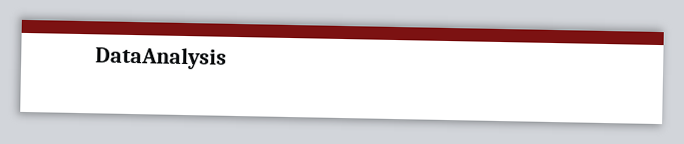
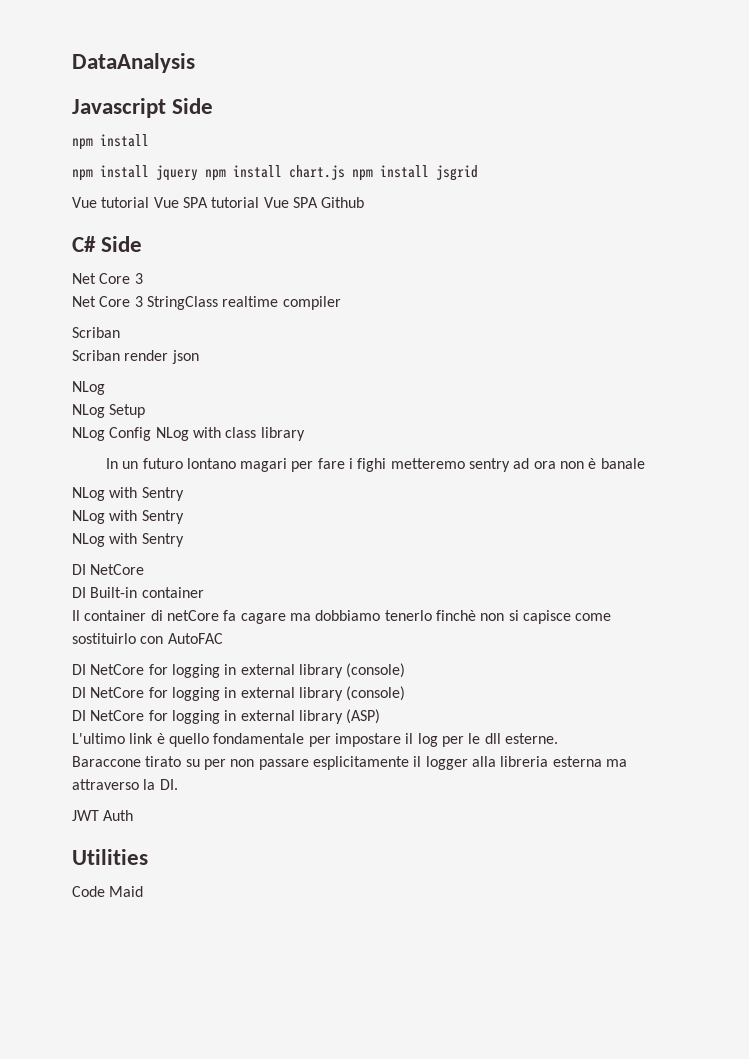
+ Javascript Side
+ npm install
+ npm install jquery npm install chart.js npm install jsgrid
+ Vue tutorial Vue SPA tutorial Vue SPA Github
+ C# Side
+ Net Core 3
+ Net Core 3 StringClass realtime compiler
+ Scriban
+ Scriban render json
+ NLog
+ NLog Setup
+ NLog Config NLog with class library
+ In un futuro lontano magari per fare i fighi metteremo sentry ad ora non è banale
+ NLog with Sentry
+ NLog with Sentry
+ NLog with Sentry
+ DI NetCore
+ DI Built-in container
+ Il container di netCore fa cagare ma dobbiamo tenerlo finchè non si capisce come sostituirlo con AutoFAC
+ DI NetCore for logging in external library (console)
+ DI NetCore for logging in external library (console)
+ DI NetCore for logging in external library (ASP)
+ L'ultimo link è quello fondamentale per impostare il log per le dll esterne.
+ Baraccone tirato su per non passare esplicitamente il logger alla libreria esterna ma attraverso la DI.
+ JWT Auth
+ Utilities
+ Code Maid

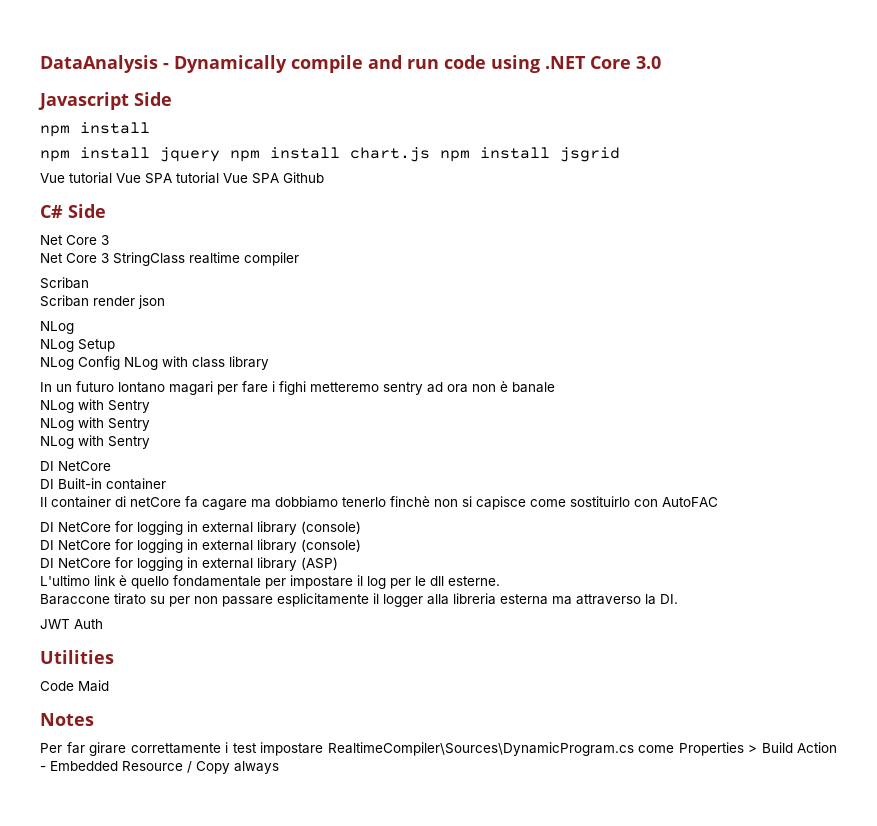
- DataAnalysis
+ DataAnalysis - Dynamically compile and run code using .NET Core 3.0
+ Notes
+ Per far girare correttamente i test impostare RealtimeCompiler\Sources\DynamicProgram.cs come Properties > Build Action - Embedded Resource / Copy always

